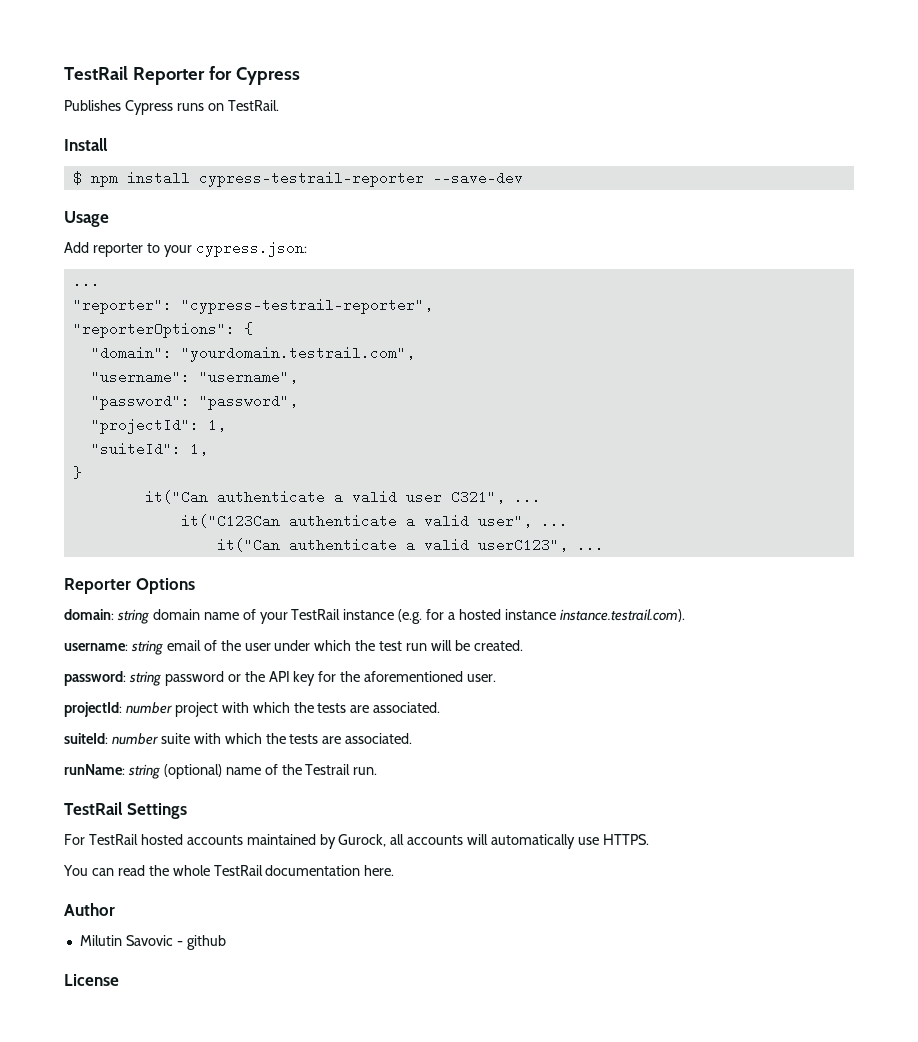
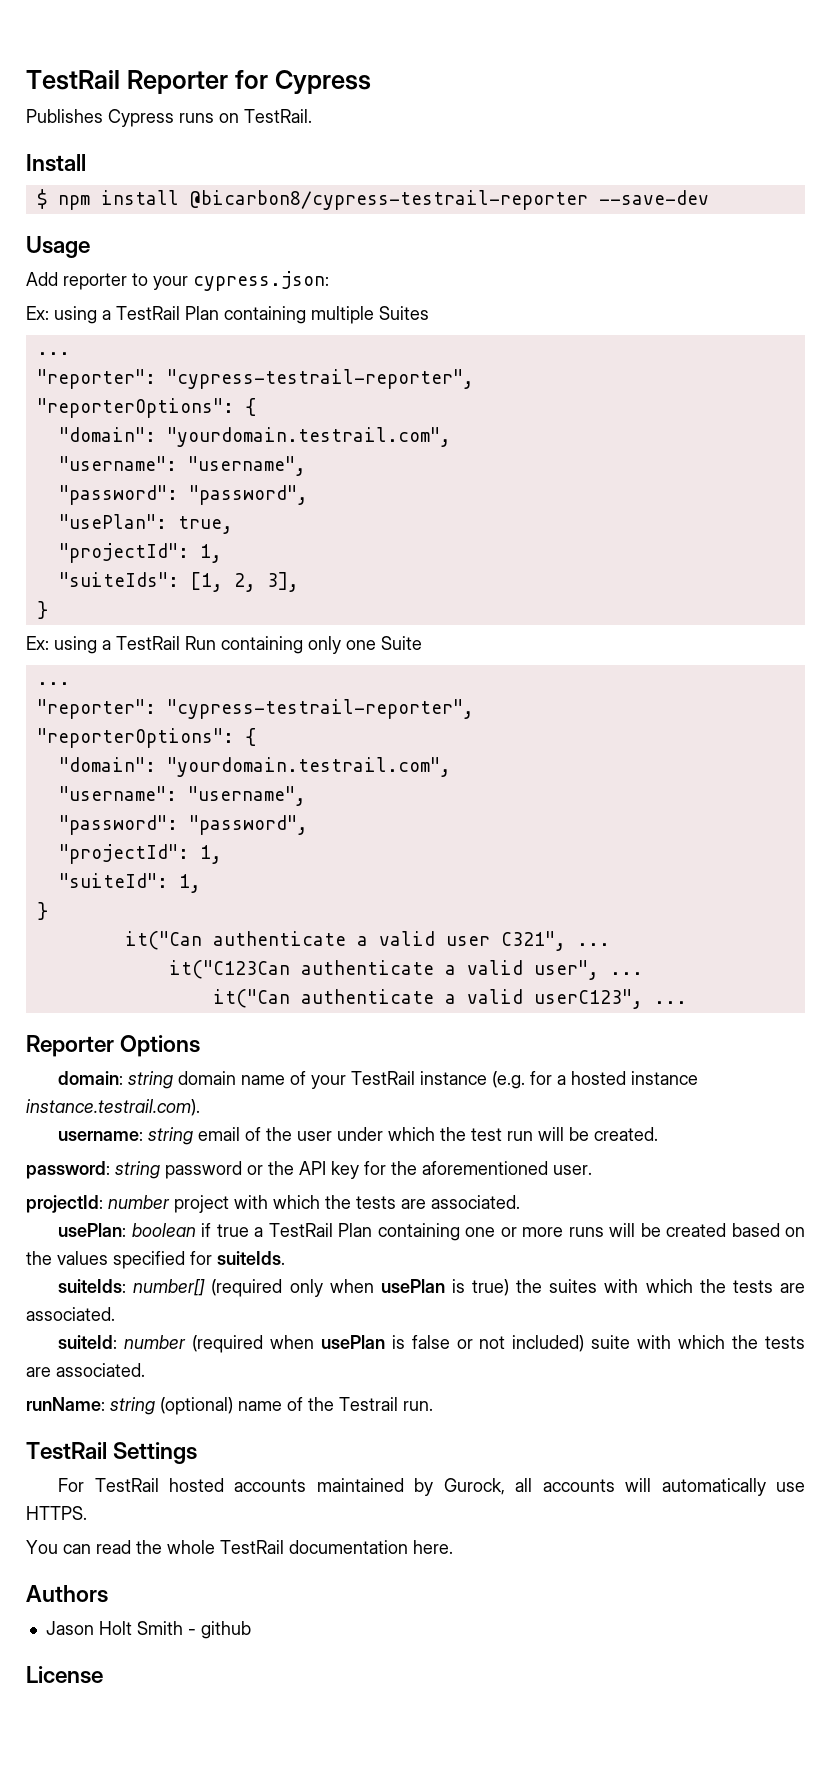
- $ npm install cypress-testrail-reporter --save-dev
+ $ npm install @bicarbon8/cypress-testrail-reporter --save-dev
+ Ex: using a TestRail Plan containing multiple Suites
+ ...
+ "reporter": "cypress-testrail-reporter",
+ "reporterOptions": {
+ "domain": "yourdomain.testrail.com",
+ "username": "username",
+ "password": "password",
+ "usePlan": true,
+ "projectId": 1,
+ "suiteIds": [1, 2, 3],
+ }
+ Ex: using a TestRail Run containing only one Suite
- suiteId: number suite with which the tests are associated.
+ usePlan: boolean if true a TestRail Plan containing one or more runs will be created based on the values specified for suiteIds.
+ suiteIds: number[] (required only when usePlan is true) the suites with which the tests are associated.
+ suiteId: number (required when usePlan is false or not included) suite with which the tests are associated.
- Author
- Milutin Savovic - github
+ Authors
+ Jason Holt Smith - github

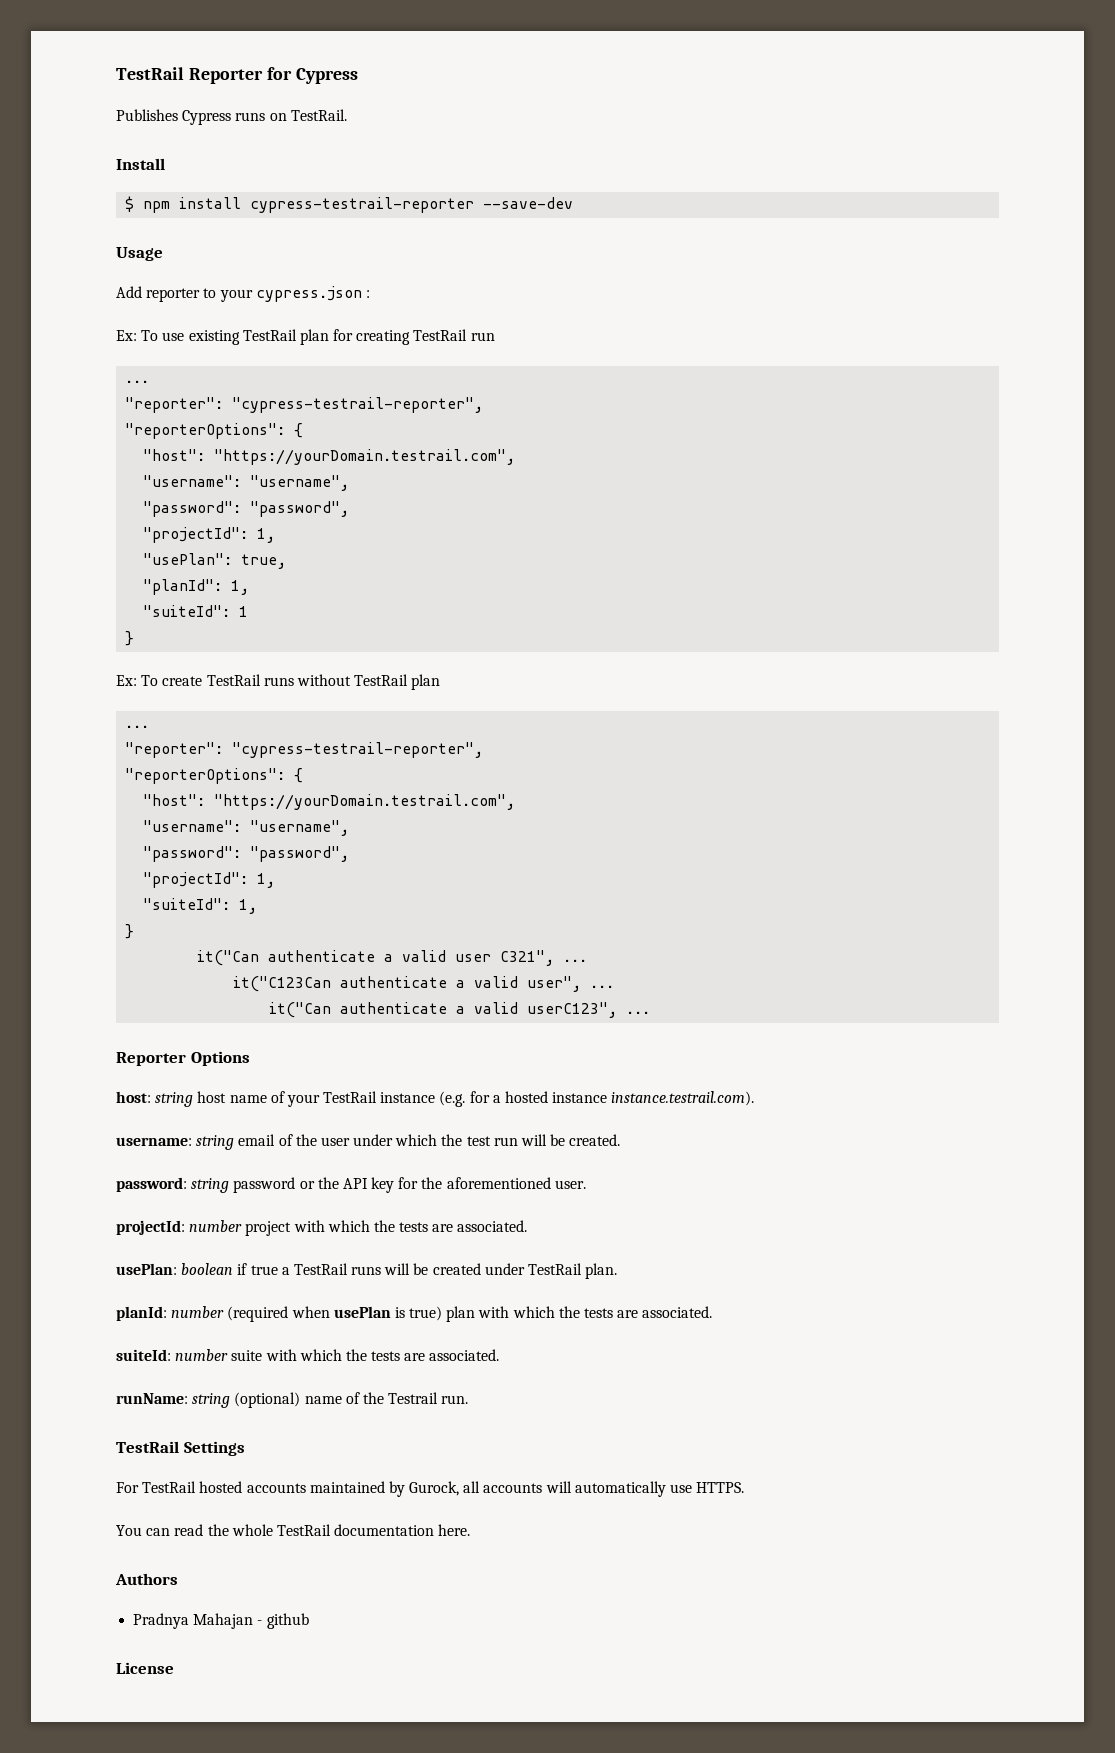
- $ npm install @bicarbon8/cypress-testrail-reporter --save-dev
+ $ npm install cypress-testrail-reporter --save-dev
- Add reporter to your cypress.json:
- Ex: using a TestRail Plan containing multiple Suites
+ Add reporter to your cypress.json :
+ Ex: To use existing TestRail plan for creating TestRail run
  ...
  "reporter": "cypress-testrail-reporter",
  "reporterOptions": {
- "domain": "yourdomain.testrail.com",
+ "host": "https://yourDomain.testrail.com",
  "username": "username",
  "password": "password",
+ "projectId": 1,
  "usePlan": true,
- "projectId": 1,
- "suiteIds": [1, 2, 3],
+ "planId": 1,
+ "suiteId": 1
  }
- Ex: using a TestRail Run containing only one Suite
+ Ex: To create TestRail runs without TestRail plan
  ...
  "reporter": "cypress-testrail-reporter",
  "reporterOptions": {
- "domain": "yourdomain.testrail.com",
+ "host": "https://yourDomain.testrail.com",
- domain: string domain name of your TestRail instance (e.g. for a hosted instance instance.testrail.com).
+ host: string host name of your TestRail instance (e.g. for a hosted instance instance.testrail.com).
- usePlan: boolean if true a TestRail Plan containing one or more runs will be created based on the values specified for suiteIds.
- suiteIds: number[] (required only when usePlan is true) the suites with which the tests are associated.
+ usePlan: boolean if true a TestRail runs will be created under TestRail plan.
+ planId: number (required when usePlan is true) plan with which the tests are associated.
- suiteId: number (required when usePlan is false or not included) suite with which the tests are associated.
+ suiteId: number suite with which the tests are associated.
- Jason Holt Smith - github
+ Pradnya Mahajan - github

